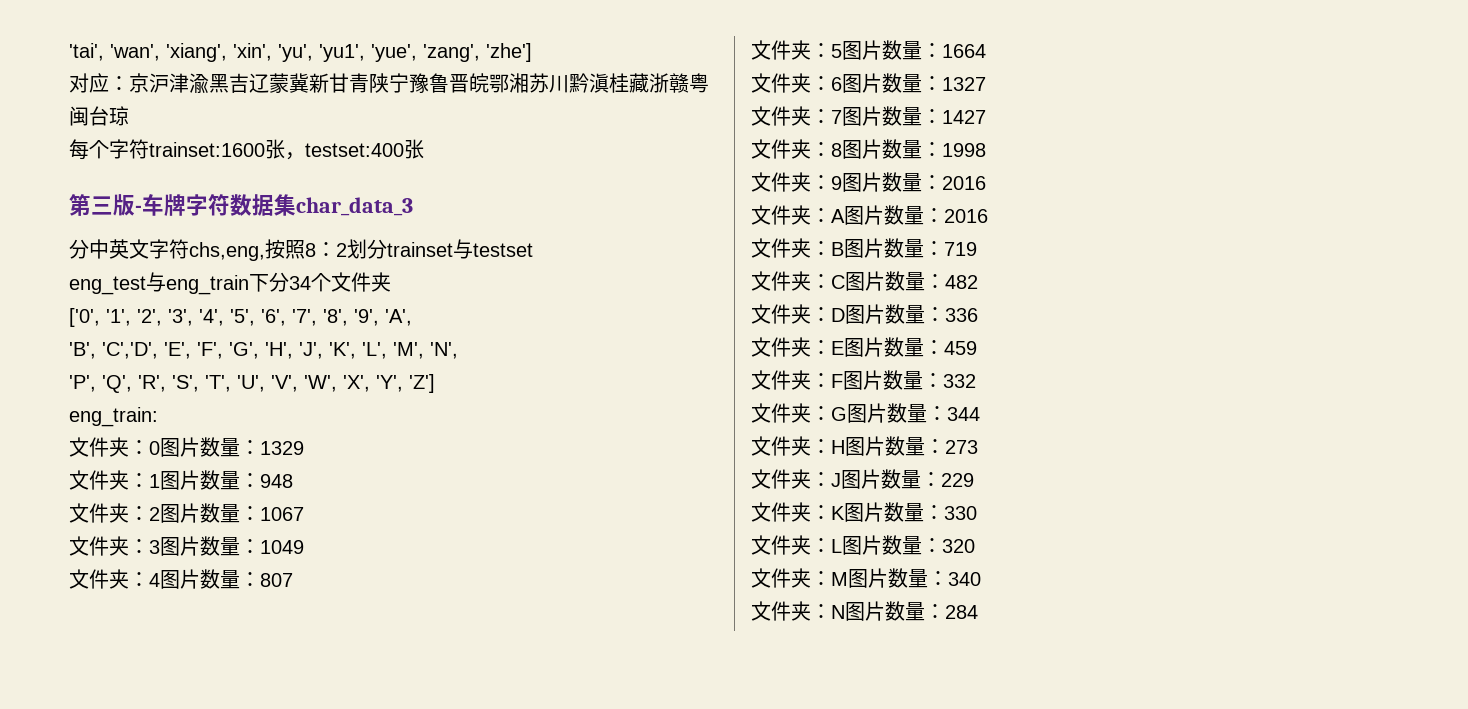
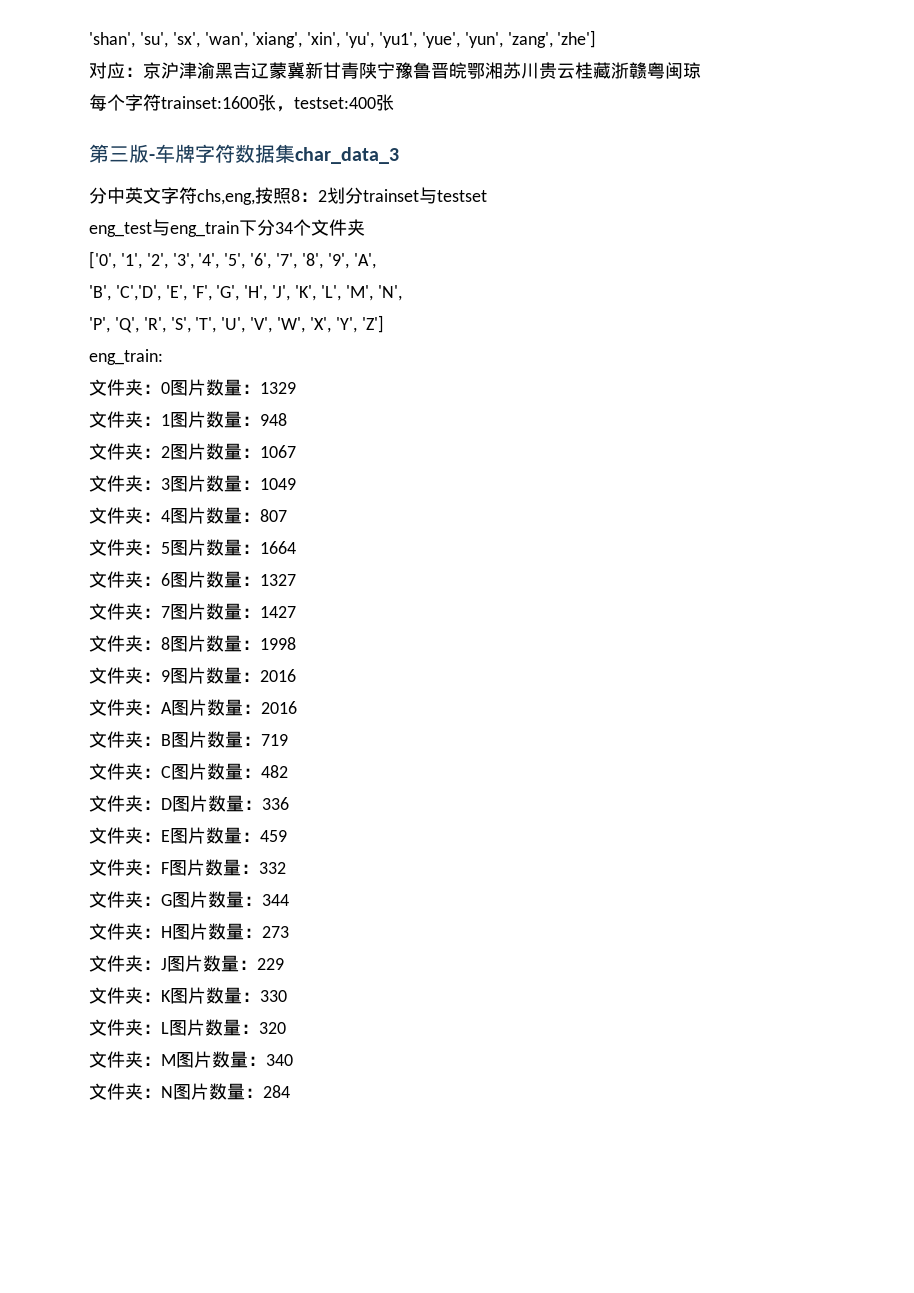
- 'tai', 'wan', 'xiang', 'xin', 'yu', 'yu1', 'yue', 'zang', 'zhe']
+ 'shan', 'su', 'sx', 'wan', 'xiang', 'xin', 'yu', 'yu1', 'yue', 'yun', 'zang', 'zhe']
- 对应：京沪津渝黑吉辽蒙冀新甘青陕宁豫鲁晋皖鄂湘苏川黔滇桂藏浙赣粤闽台琼
+ 对应：京沪津渝黑吉辽蒙冀新甘青陕宁豫鲁晋皖鄂湘苏川贵云桂藏浙赣粤闽琼

